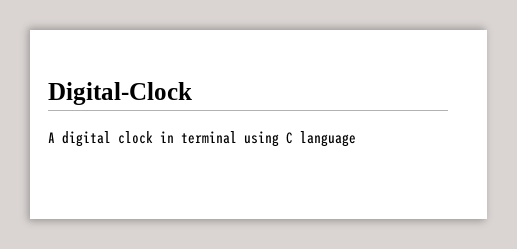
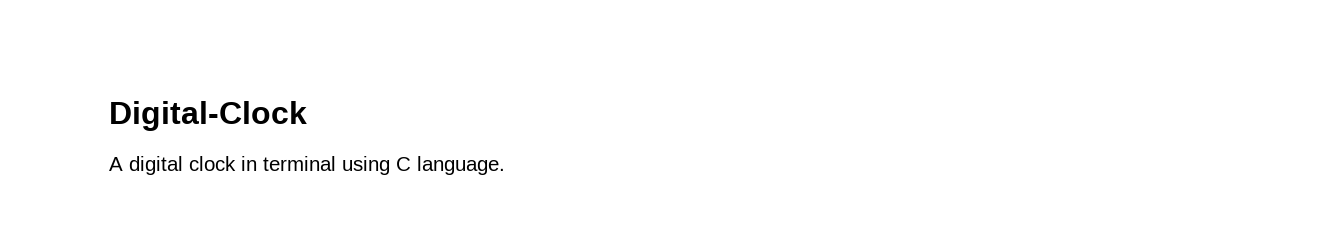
- A digital clock in terminal using C language
+ A digital clock in terminal using C language.

